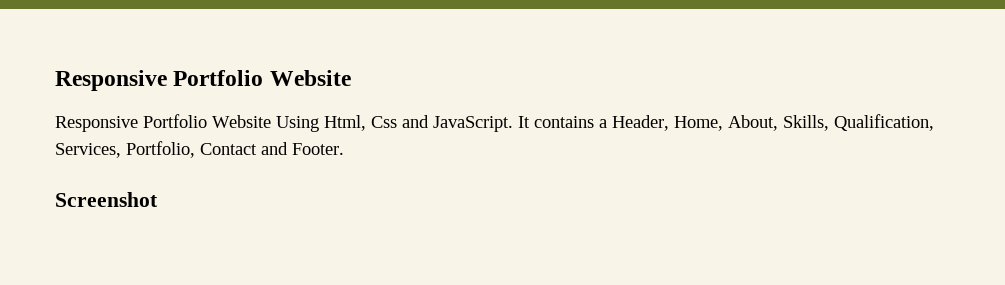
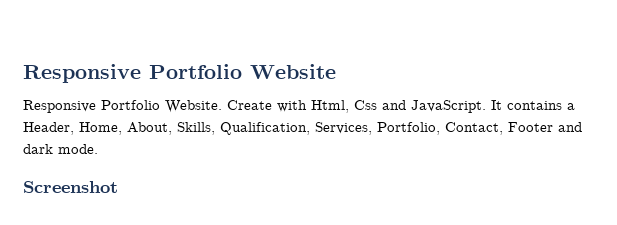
- Responsive Portfolio Website Using Html, Css and JavaScript.
+ Responsive Portfolio Website. Create with Html, Css and JavaScript.
- It contains a Header, Home, About, Skills, Qualification, Services, Portfolio, Contact and Footer.
+ It contains a Header, Home, About, Skills, Qualification, Services, Portfolio, Contact, Footer and dark mode.

